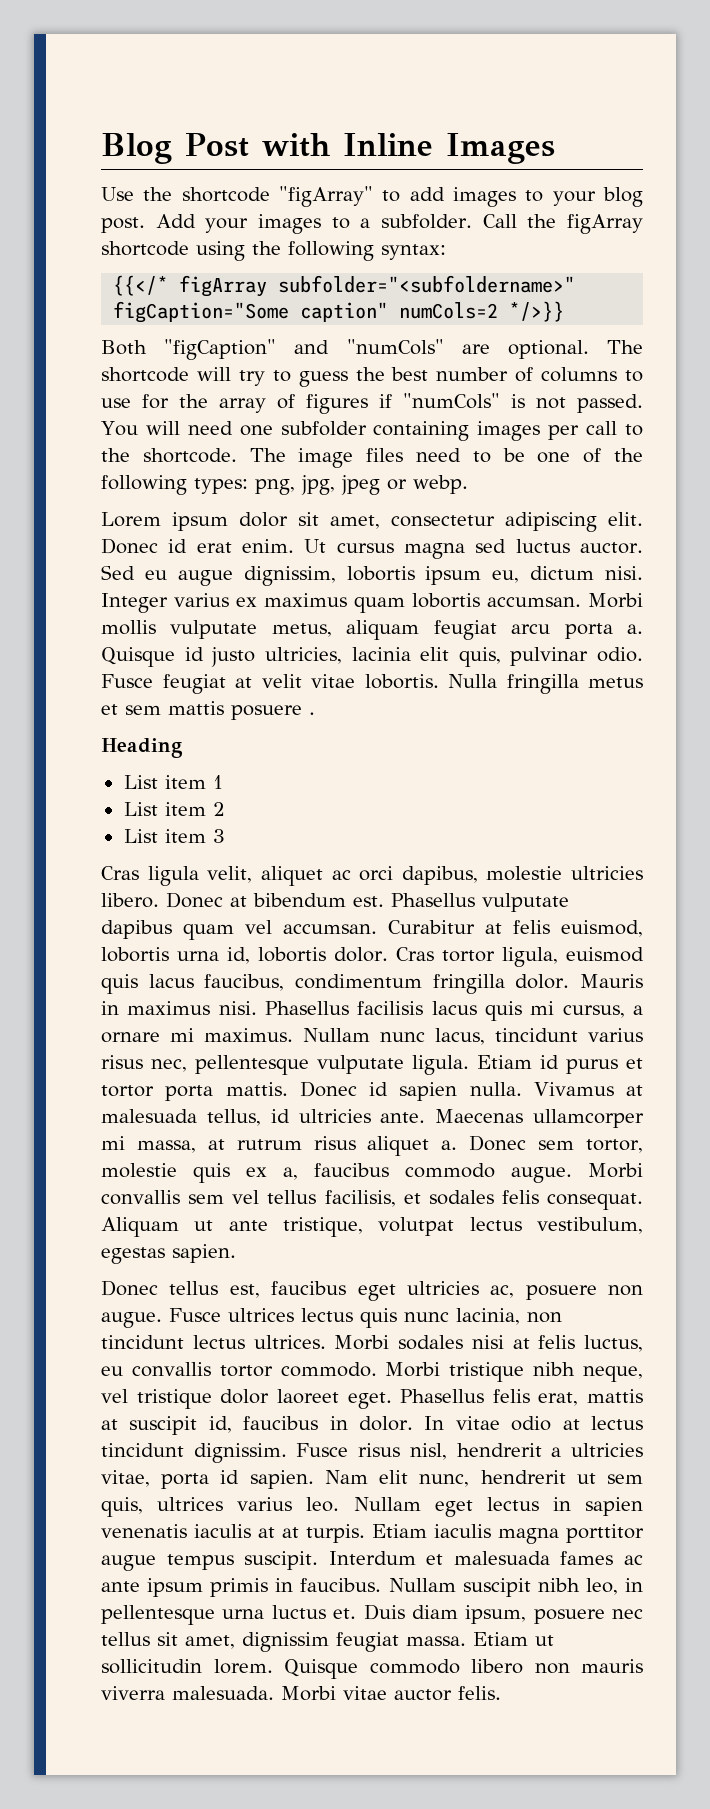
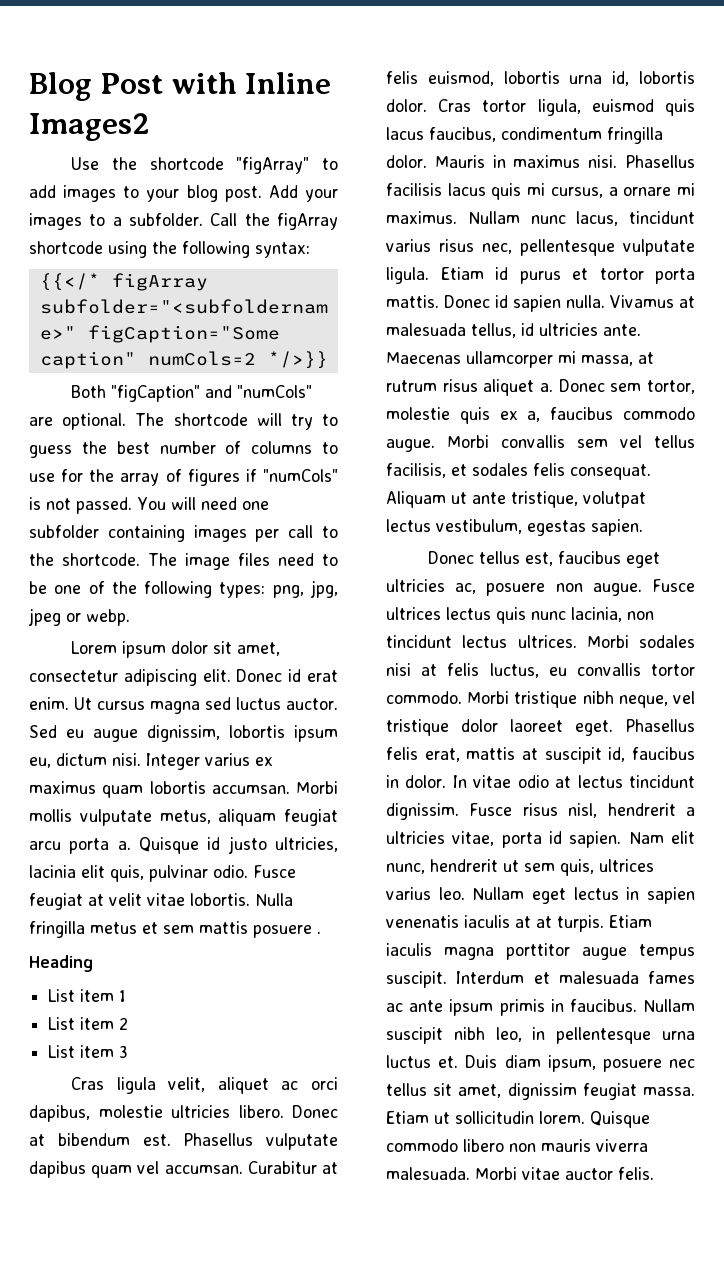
- Blog Post with Inline Images
+ Blog Post with Inline Images2

